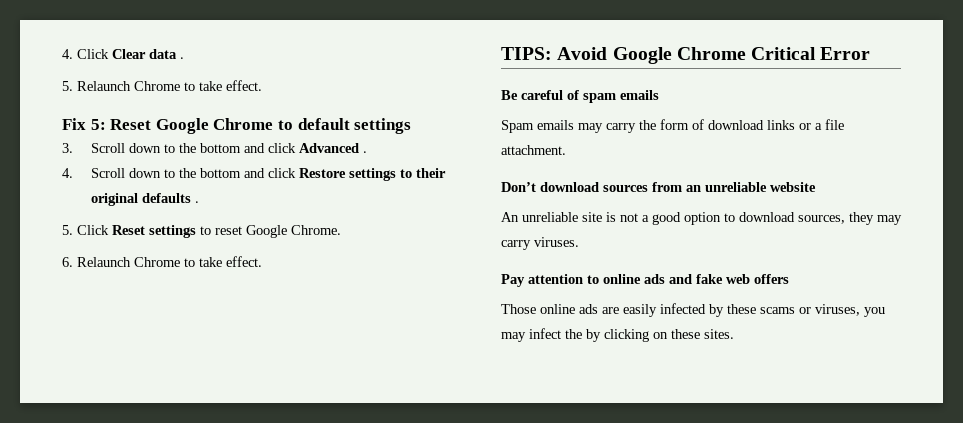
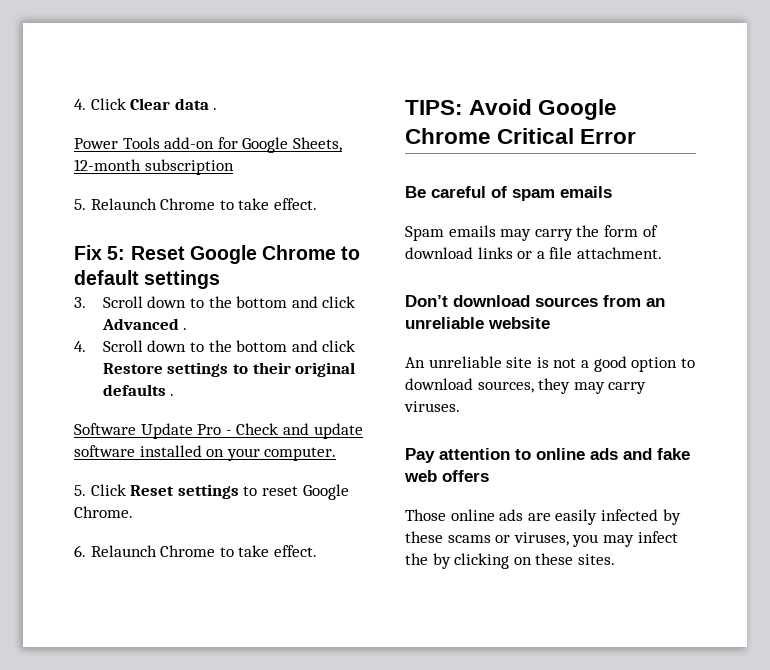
+ Power Tools add-on for Google Sheets, 12-month subscription
+ Software Update Pro - Check and update software installed on your computer.

